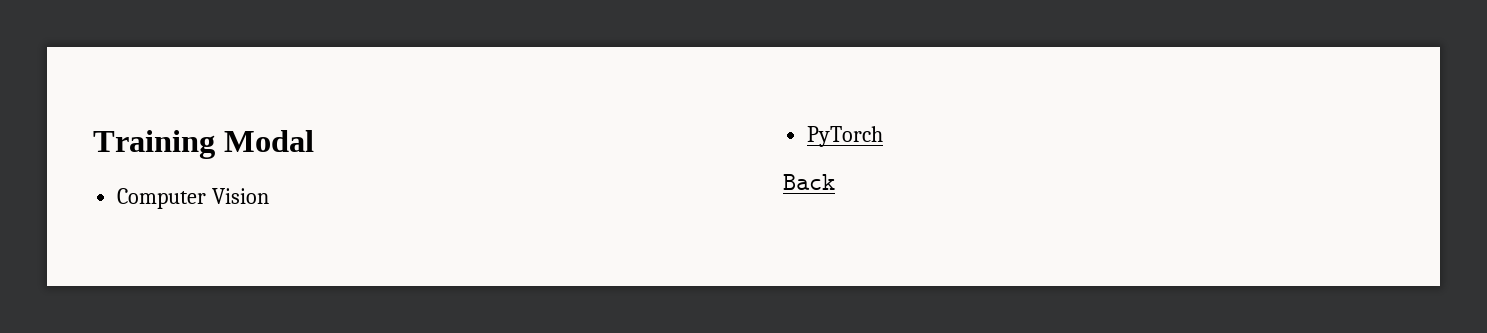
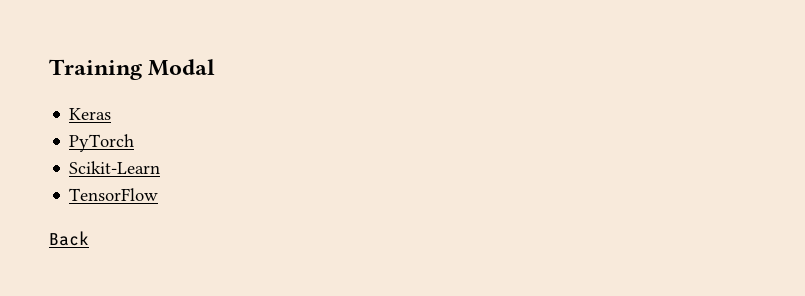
- Computer Vision
+ Keras
+ Scikit-Learn
+ TensorFlow

